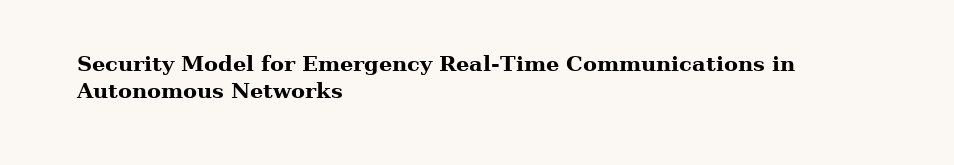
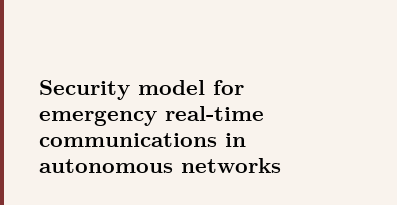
- Security Model for Emergency Real-Time Communications in Autonomous Networks
+ Security model for emergency real-time communications in autonomous networks

